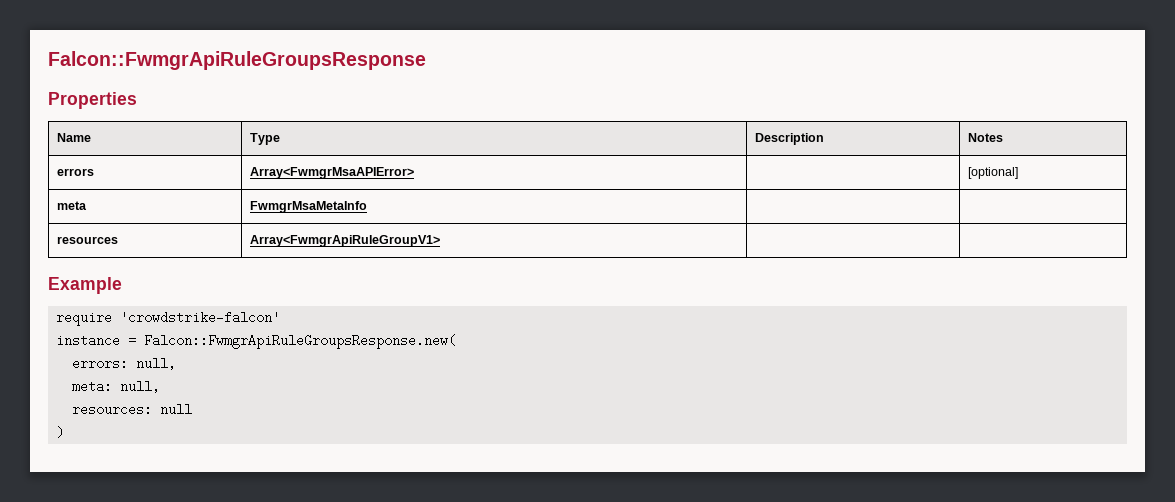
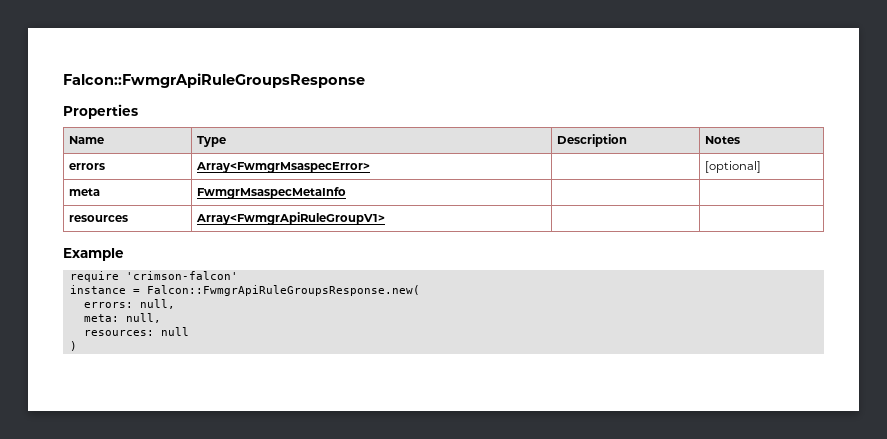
- errors | Array<FwmgrMsaAPIError> | | [optional]
+ errors | Array<FwmgrMsaspecError> | | [optional]
- meta | FwmgrMsaMetaInfo | |
+ meta | FwmgrMsaspecMetaInfo | |
- require 'crowdstrike-falcon'
+ require 'crimson-falcon'

